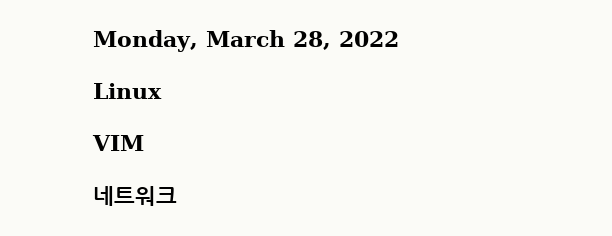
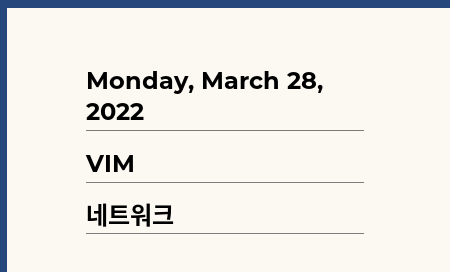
- Linux

